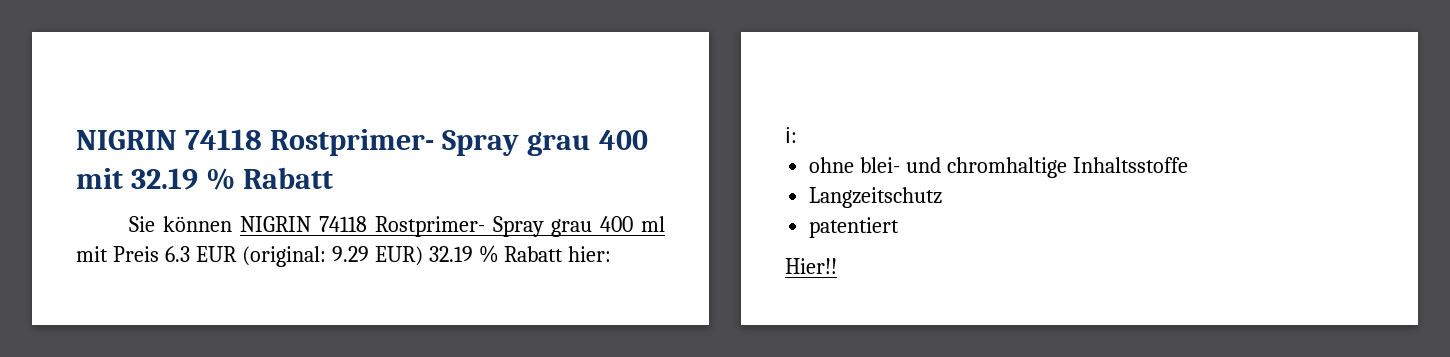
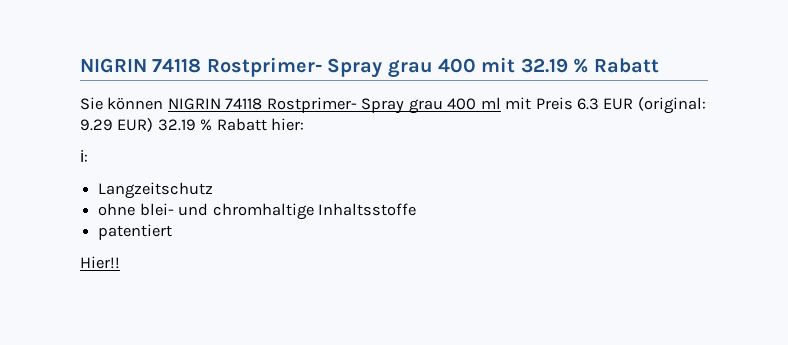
+ Langzeitschutz
- Langzeitschutz

